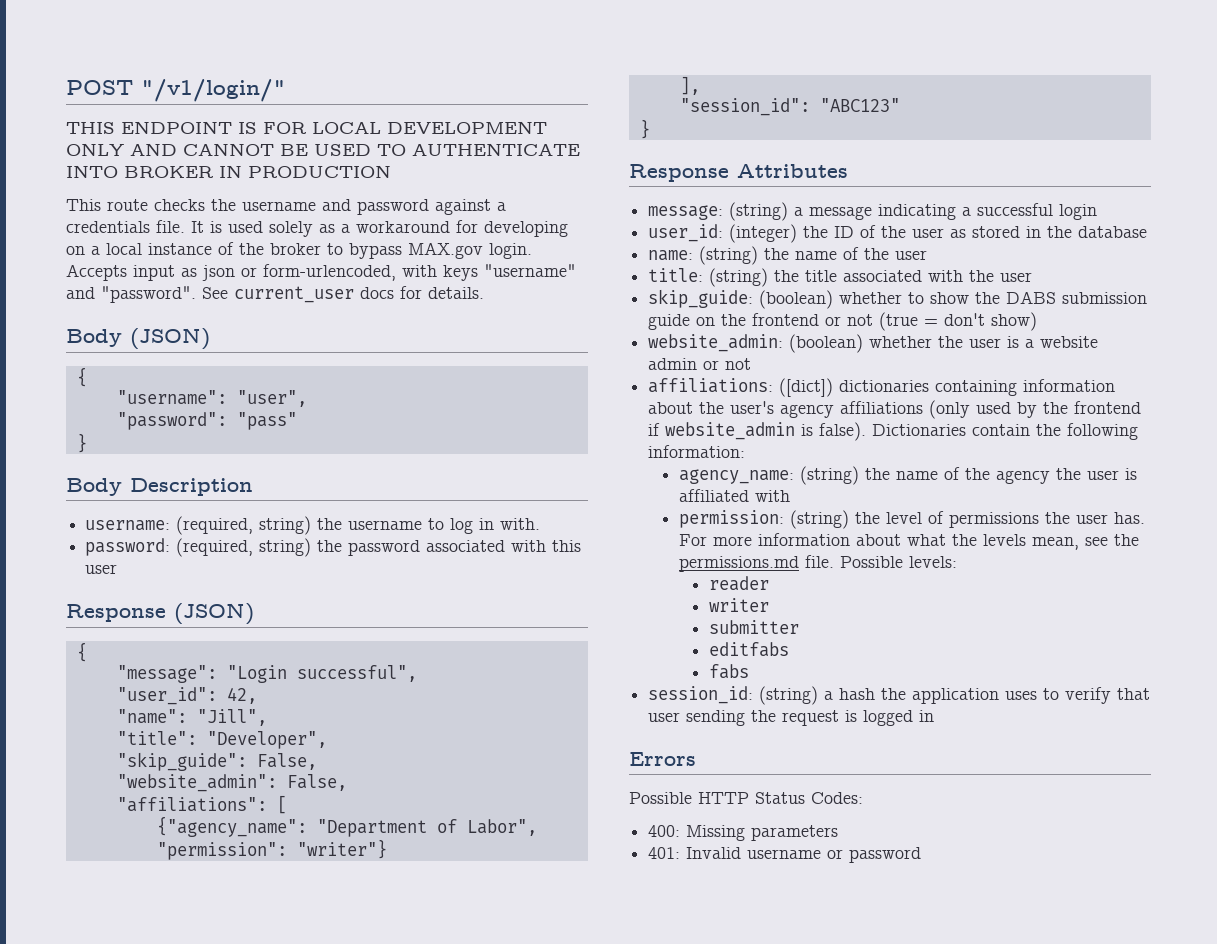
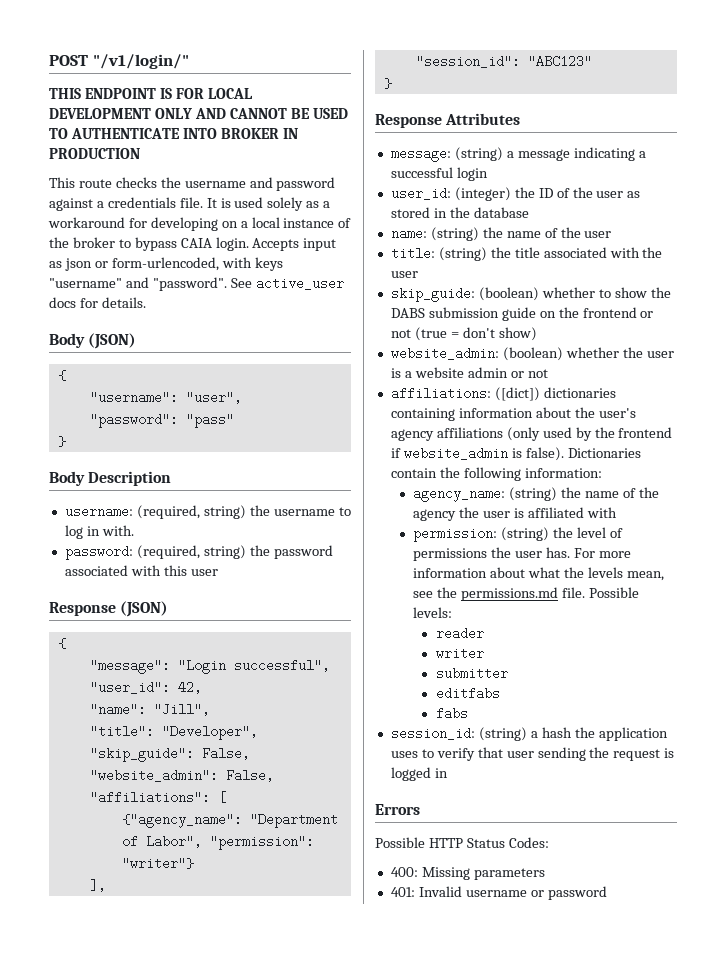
- It is used solely as a workaround for developing on a local instance of the broker to bypass MAX.gov login.
+ It is used solely as a workaround for developing on a local instance of the broker to bypass CAIA login.
- See current_user docs for details.
+ See active_user docs for details.

